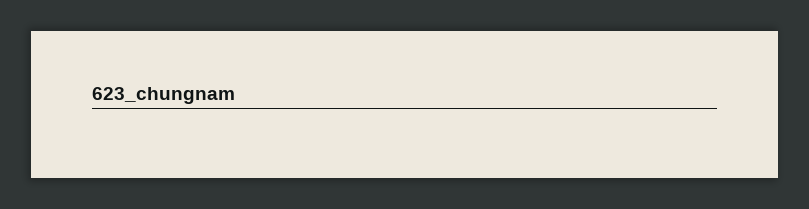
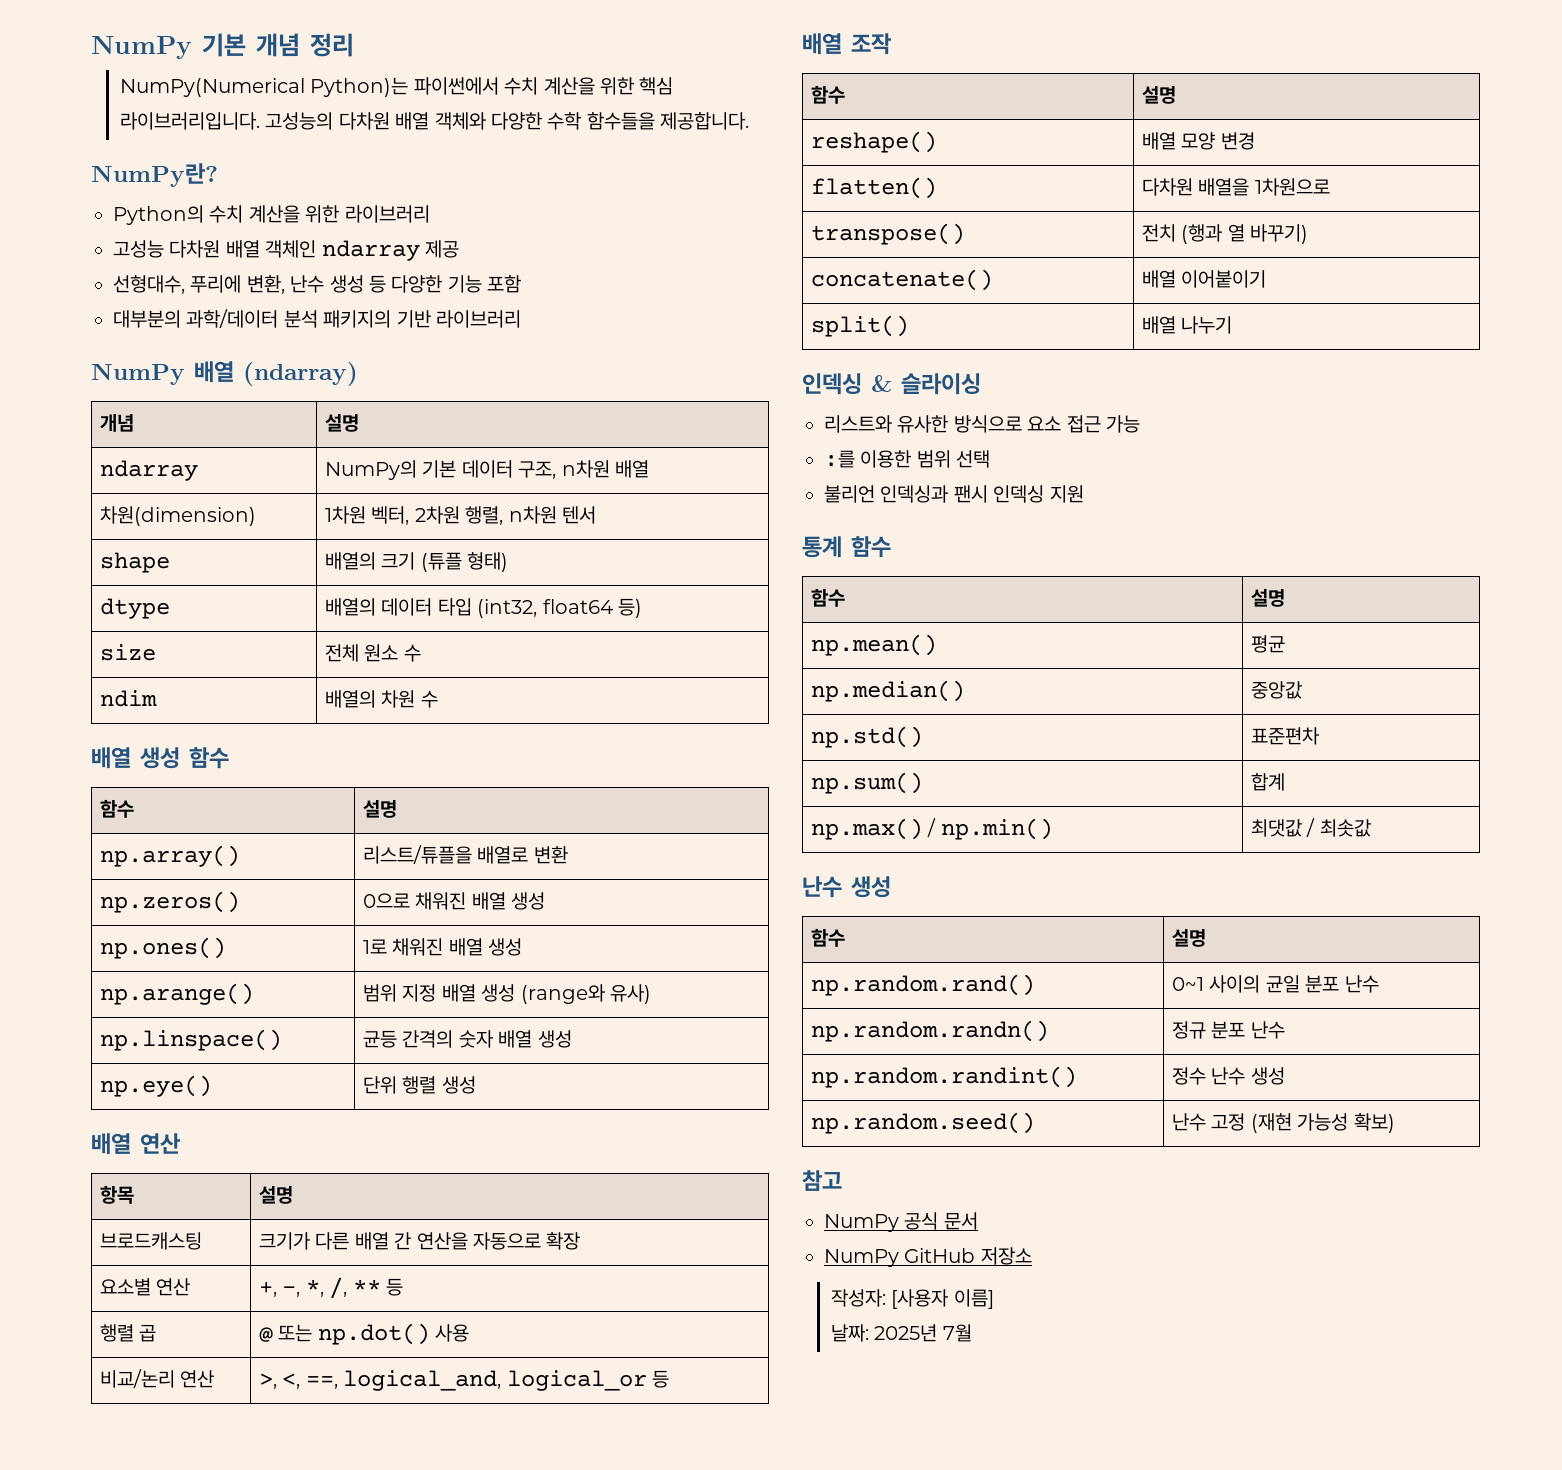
- 623_chungnam
+ NumPy 기본 개념 정리
+ NumPy(Numerical Python)는 파이썬에서 수치 계산을 위한 핵심 라이브러리입니다. 고성능의 다차원 배열 객체와 다양한 수학 함수들을 제공합니다.
+ NumPy란?
+ Python의 수치 계산을 위한 라이브러리
+ 고성능 다차원 배열 객체인 ndarray 제공
+ 선형대수, 푸리에 변환, 난수 생성 등 다양한 기능 포함
+ 대부분의 과학/데이터 분석 패키지의 기반 라이브러리
+ NumPy 배열 (ndarray)
+ 개념 | 설명
+ ndarray | NumPy의 기본 데이터 구조, n차원 배열
+ 차원(dimension) | 1차원 벡터, 2차원 행렬, n차원 텐서
+ shape | 배열의 크기 (튜플 형태)
+ dtype | 배열의 데이터 타입 (int32, float64 등)
+ size | 전체 원소 수
+ ndim | 배열의 차원 수
+ 배열 생성 함수
+ 함수 | 설명
+ np.array() | 리스트/튜플을 배열로 변환
+ np.zeros() | 0으로 채워진 배열 생성
+ np.ones() | 1로 채워진 배열 생성
+ np.arange() | 범위 지정 배열 생성 (range와 유사)
+ np.linspace() | 균등 간격의 숫자 배열 생성
+ np.eye() | 단위 행렬 생성
+ 배열 연산
+ 항목 | 설명
+ 브로드캐스팅 | 크기가 다른 배열 간 연산을 자동으로 확장
+ 요소별 연산 | +, -, *, /, ** 등
+ 행렬 곱 | @ 또는 np.dot() 사용
+ 비교/논리 연산 | >, <, ==, logical_and, logical_or 등
+ 배열 조작
+ 함수 | 설명
+ reshape() | 배열 모양 변경
+ flatten() | 다차원 배열을 1차원으로
+ transpose() | 전치 (행과 열 바꾸기)
+ concatenate() | 배열 이어붙이기
+ split() | 배열 나누기
+ 인덱싱 & 슬라이싱
+ 리스트와 유사한 방식으로 요소 접근 가능
+ :를 이용한 범위 선택
+ 불리언 인덱싱과 팬시 인덱싱 지원
+ 통계 함수
+ 함수 | 설명
+ np.mean() | 평균
+ np.median() | 중앙값
+ np.std() | 표준편차
+ np.sum() | 합계
+ np.max() / np.min() | 최댓값 / 최솟값
+ 난수 생성
+ 함수 | 설명
+ np.random.rand() | 0~1 사이의 균일 분포 난수
+ np.random.randn() | 정규 분포 난수
+ np.random.randint() | 정수 난수 생성
+ np.random.seed() | 난수 고정 (재현 가능성 확보)
+ 참고
+ NumPy 공식 문서
+ NumPy GitHub 저장소
+ 작성자: [사용자 이름]
+ 날짜: 2025년 7월

